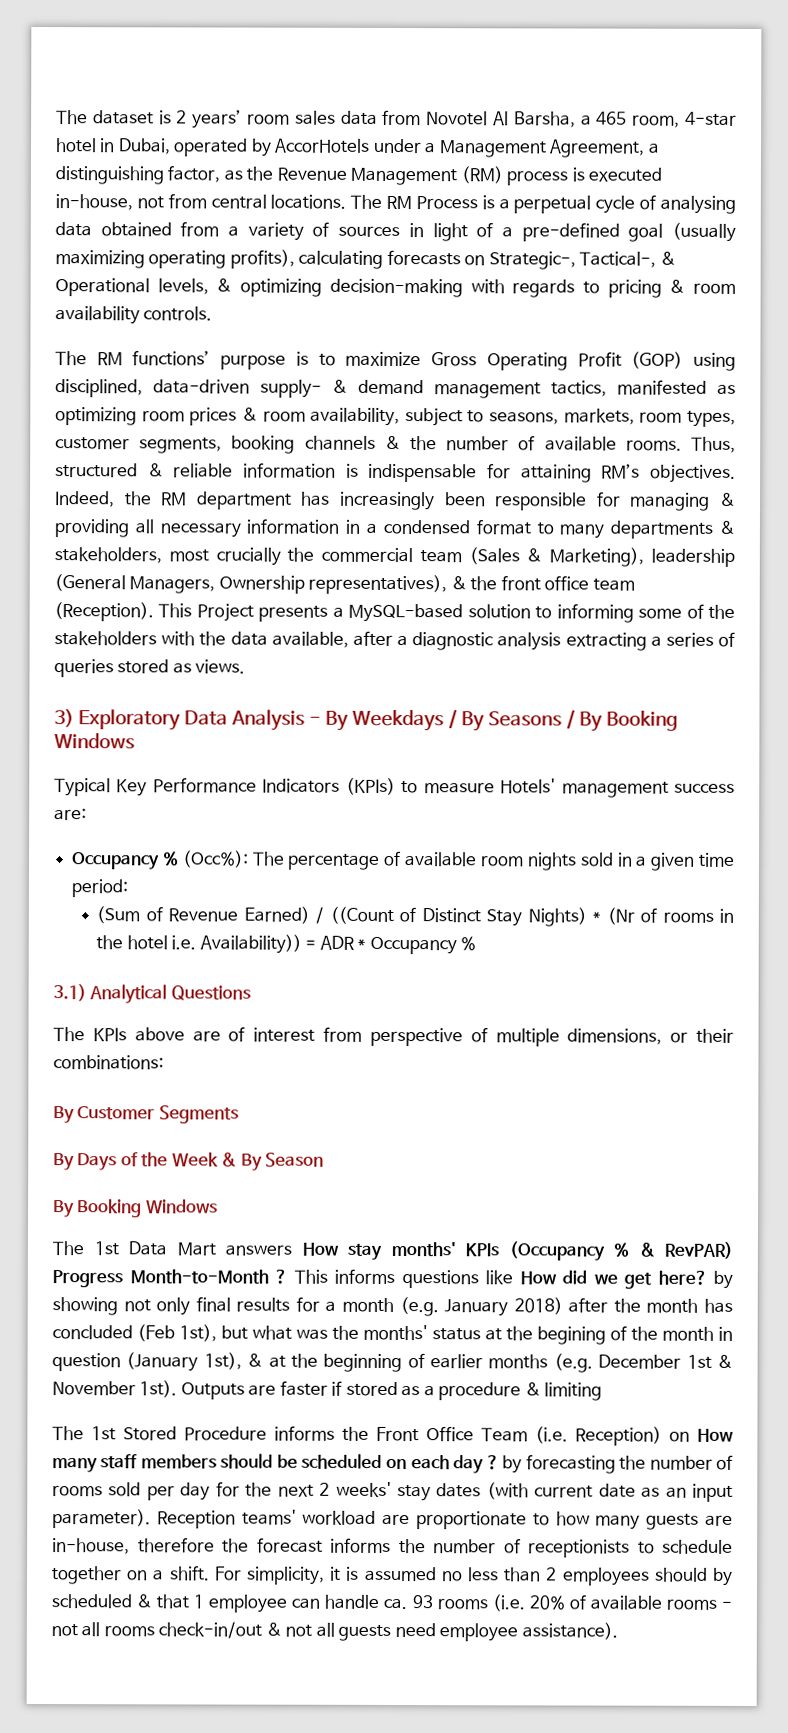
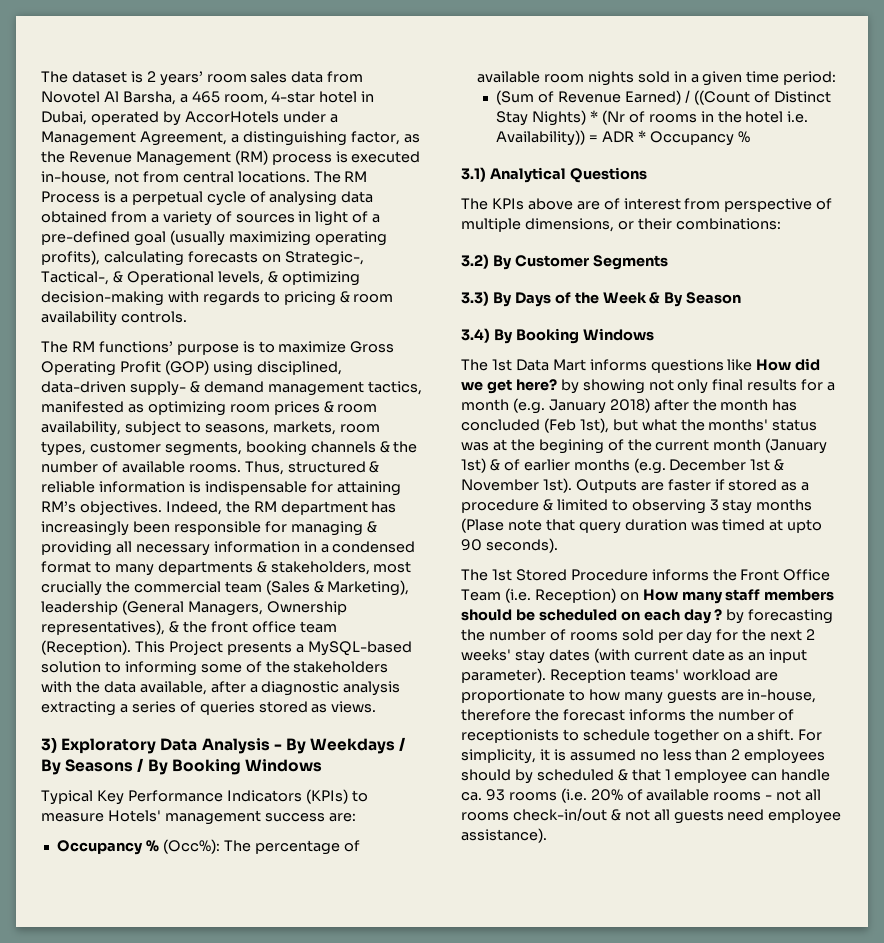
- By Customer Segments
+ 3.2) By Customer Segments
- By Days of the Week & By Season
- By Booking Windows
+ 3.3) By Days of the Week & By Season
+ 3.4) By Booking Windows
- The 1st Data Mart answers How stay months' KPIs (Occupancy % & RevPAR) Progress Month-to-Month ? This informs questions like How did we get here? by showing not only final results for a month (e.g. January 2018) after the month has concluded (Feb 1st), but what was the months' status at the begining of the month in question (January 1st), & at the beginning of earlier months (e.g. December 1st & November 1st).
+ The 1st Data Mart informs questions like How did we get here? by showing not only final results for a month (e.g. January 2018) after the month has concluded (Feb 1st), but what the months' status was at the begining of the current month (January 1st) & of earlier months (e.g. December 1st & November 1st).
- Outputs are faster if stored as a procedure & limiting
+ Outputs are faster if stored as a procedure & limited to observing 3 stay months (Plase note that query duration was timed at upto 90 seconds).

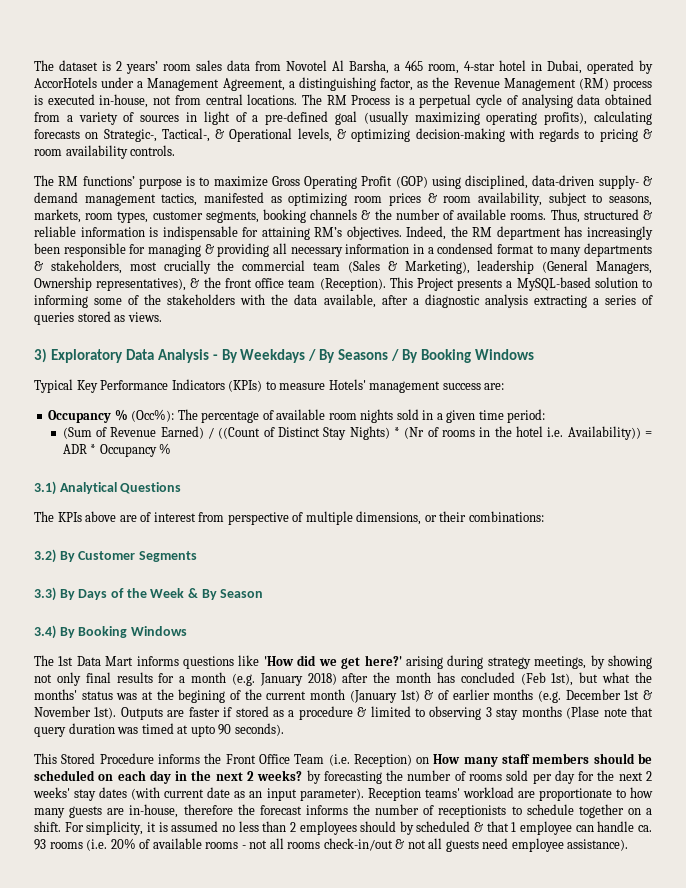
- The 1st Data Mart informs questions like How did we get here? by showing not only final results for a month (e.g. January 2018) after the month has concluded (Feb 1st), but what the months' status was at the begining of the current month (January 1st) & of earlier months (e.g. December 1st & November 1st).
+ The 1st Data Mart informs questions like 'How did we get here?' arising during strategy meetings, by showing not only final results for a month (e.g. January 2018) after the month has concluded (Feb 1st), but what the months' status was at the begining of the current month (January 1st) & of earlier months (e.g. December 1st & November 1st).
- The 1st Stored Procedure informs the Front Office Team (i.e. Reception) on How many staff members should be scheduled on each day ? by forecasting the number of rooms sold per day for the next 2 weeks' stay dates (with current date as an input parameter).
+ This Stored Procedure informs the Front Office Team (i.e. Reception) on How many staff members should be scheduled on each day in the next 2 weeks? by forecasting the number of rooms sold per day for the next 2 weeks' stay dates (with current date as an input parameter).

